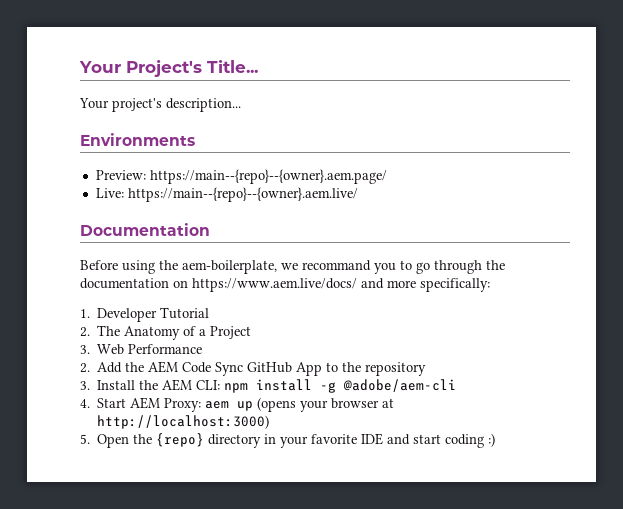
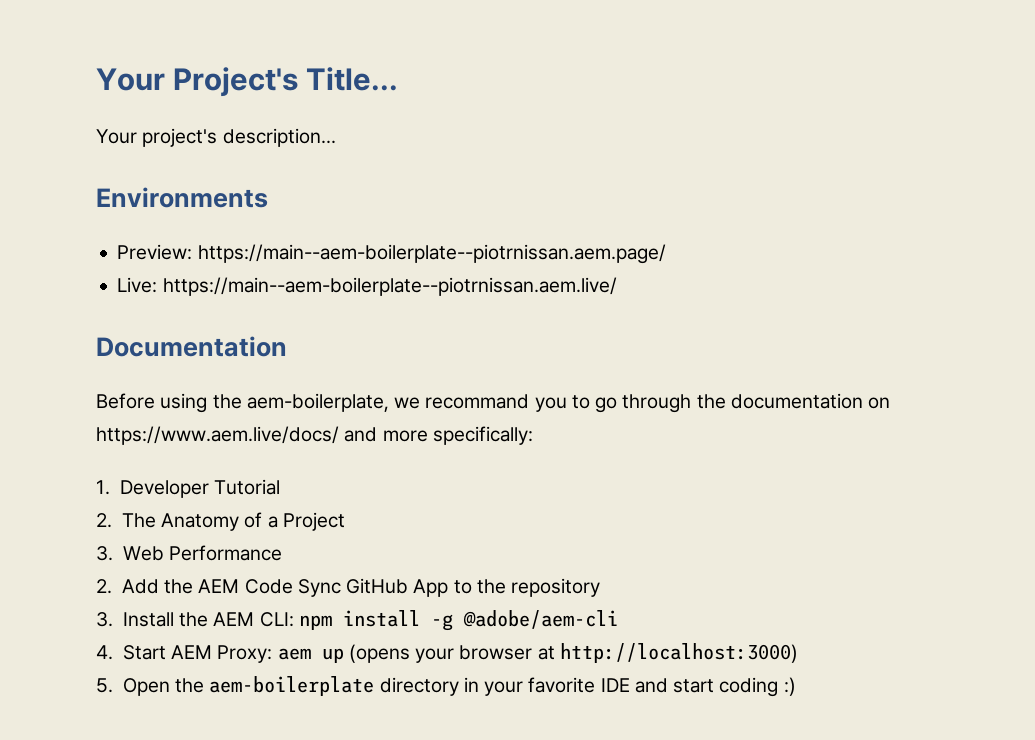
- Preview: https://main--{repo}--{owner}.aem.page/
+ Preview: https://main--aem-boilerplate--piotrnissan.aem.page/
- Live: https://main--{repo}--{owner}.aem.live/
+ Live: https://main--aem-boilerplate--piotrnissan.aem.live/
- 5. Open the {repo} directory in your favorite IDE and start coding :)
+ 5. Open the aem-boilerplate directory in your favorite IDE and start coding :)

